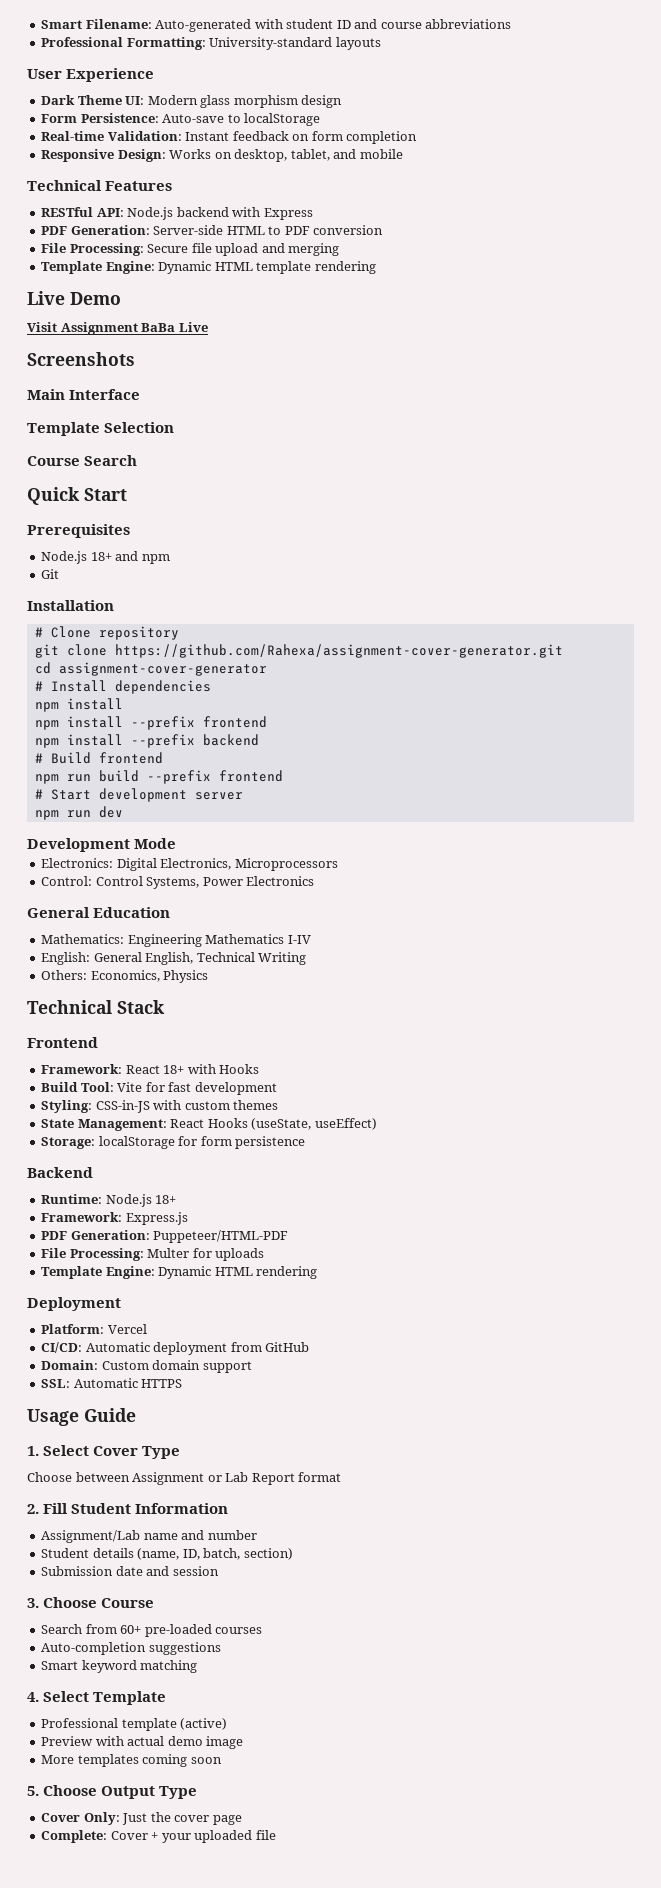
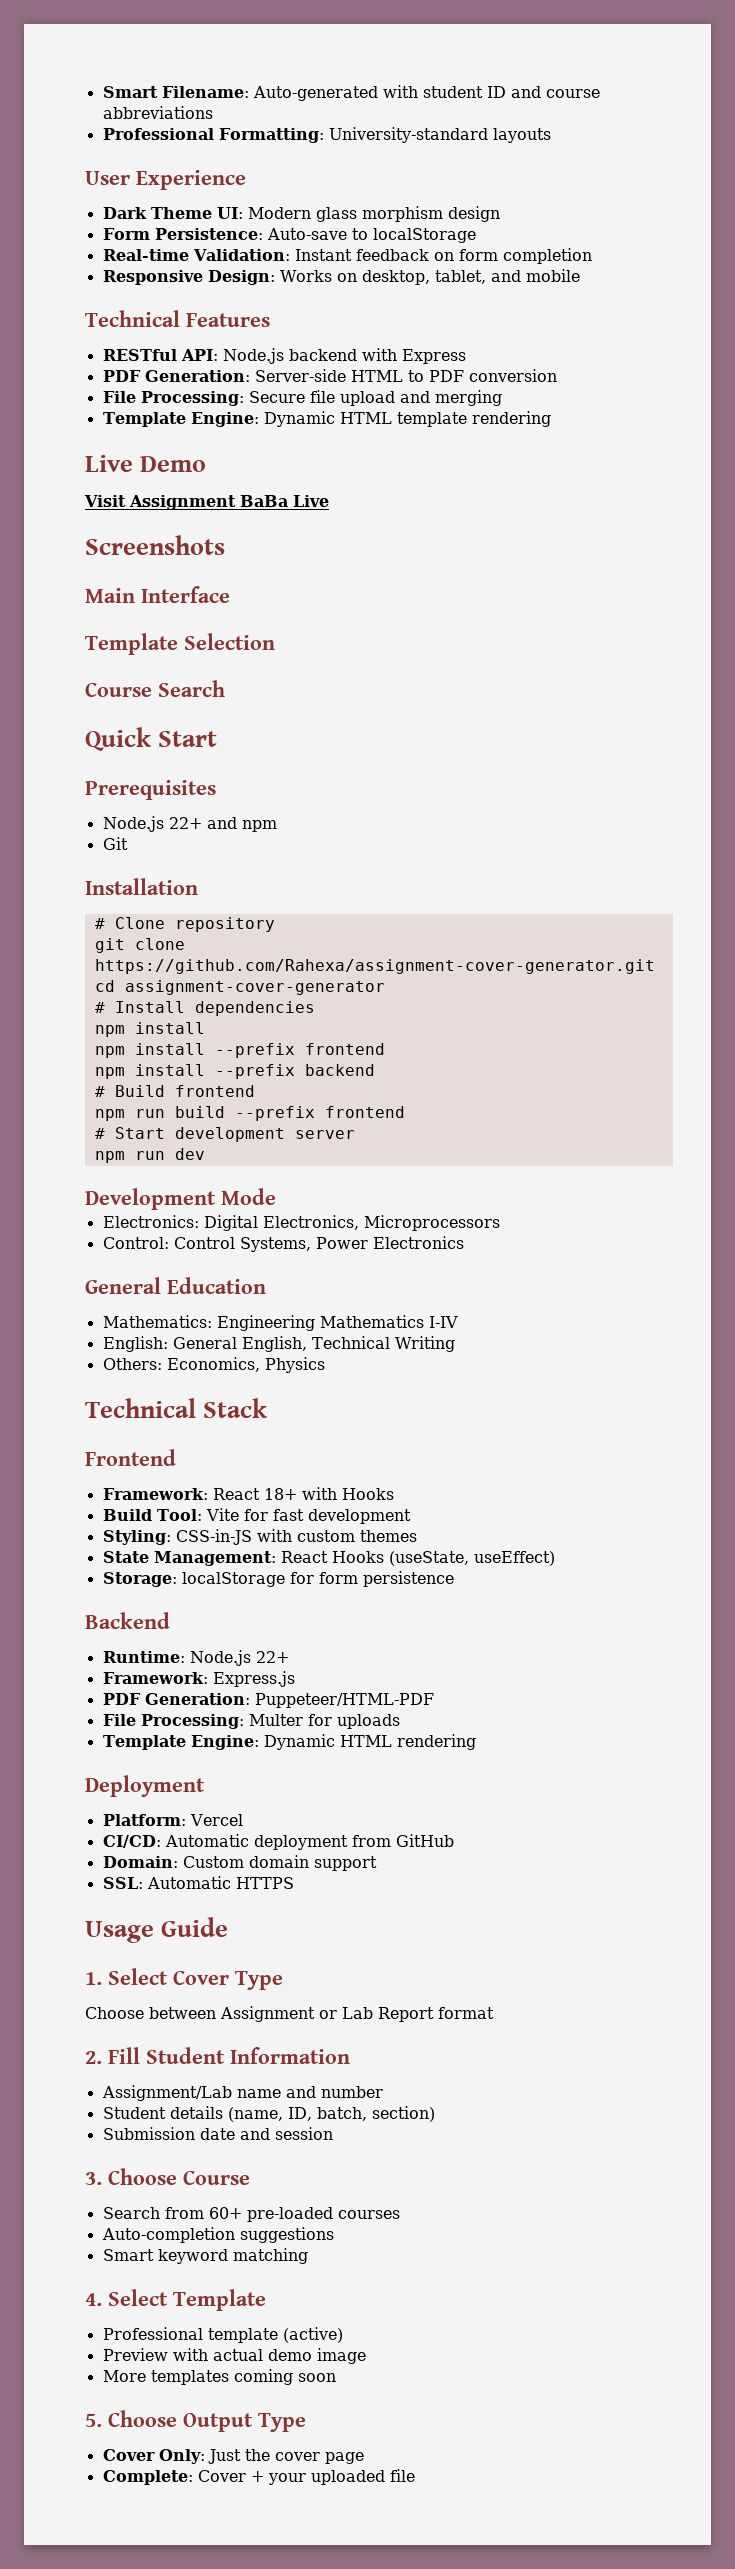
- Node.js 18+ and npm
+ Node.js 22+ and npm
- Runtime: Node.js 18+
+ Runtime: Node.js 22+

